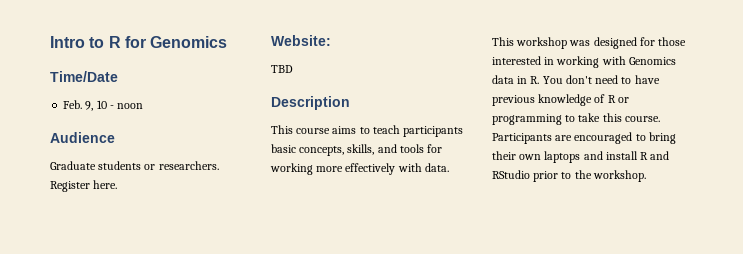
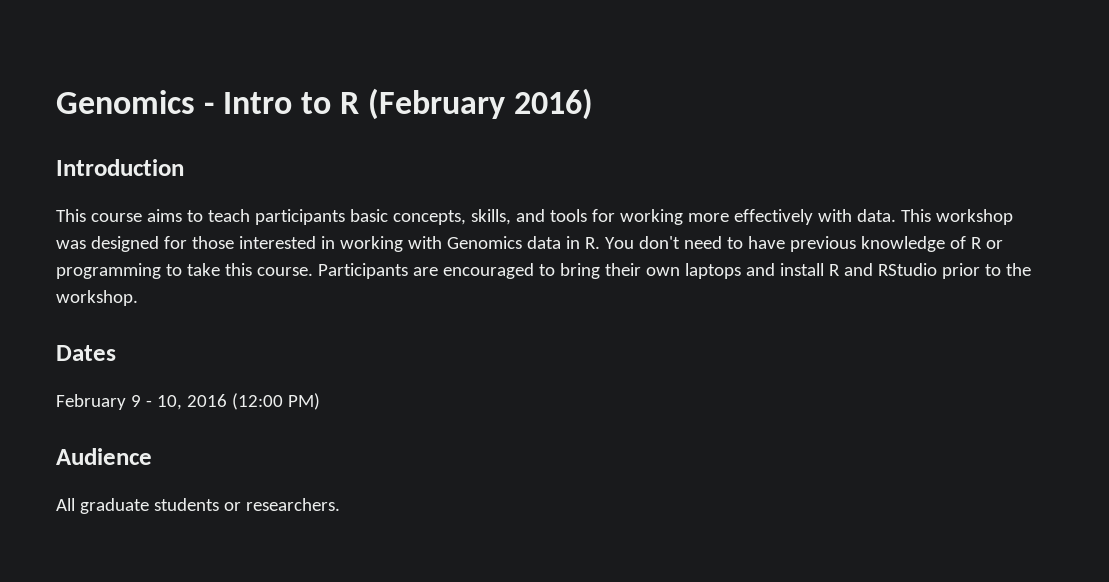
- Intro to R for Genomics
- Time/Date
- Feb. 9, 10 - noon
- Audience
- Graduate students or researchers. Register here.
- Website:
- TBD
- Description
+ Genomics - Intro to R (February 2016)
+ Introduction
+ Dates
+ February 9 - 10, 2016 (12:00 PM)
+ Audience
+ All graduate students or researchers.

